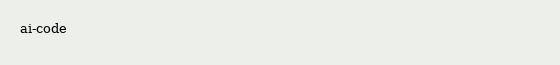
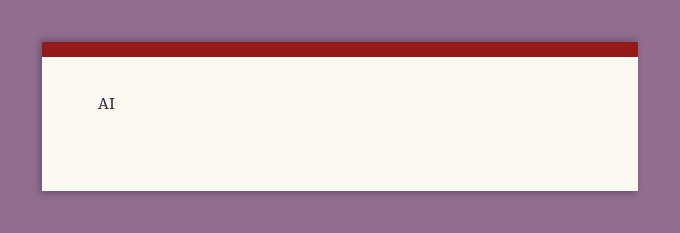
- ai-code
+ AI

